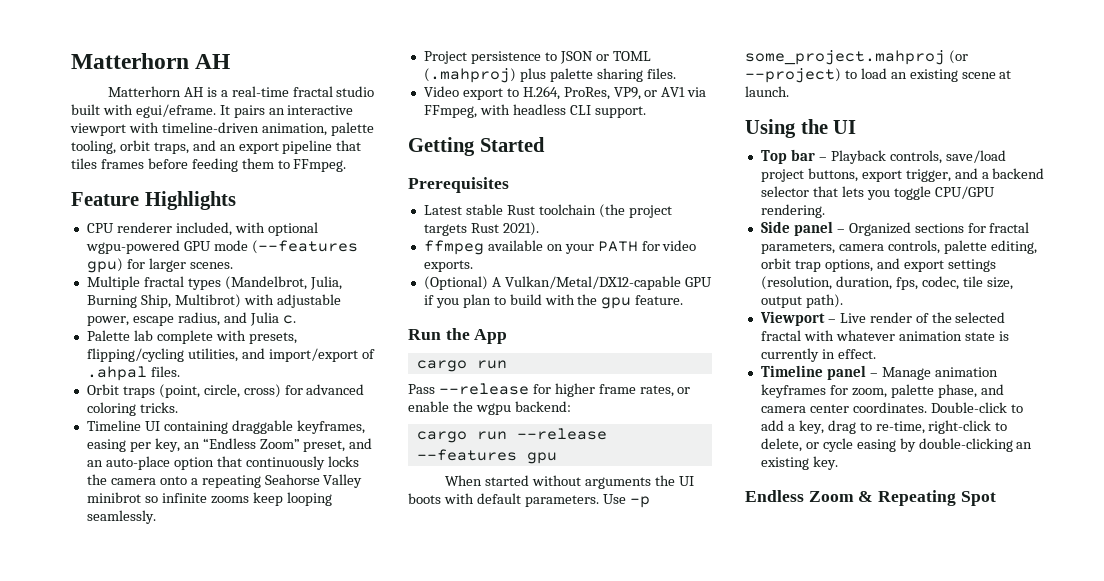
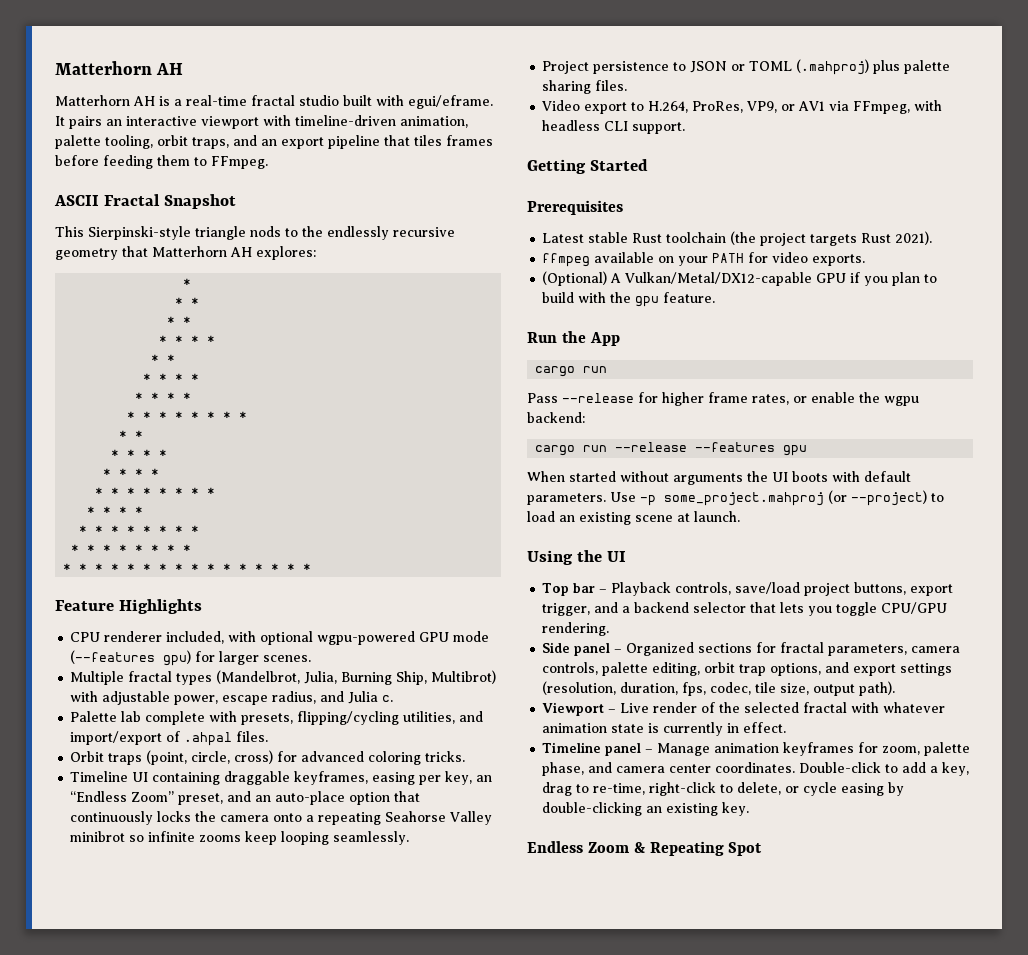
+ ASCII Fractal Snapshot
+ This Sierpinski-style triangle nods to the endlessly recursive geometry that Matterhorn AH explores:
+ *
+ * *
+ * *
+ * * * *
+ * *
+ * * * *
+ * * * *
+ * * * * * * * *
+ * *
+ * * * *
+ * * * *
+ * * * * * * * *
+ * * * *
+ * * * * * * * *
+ * * * * * * * *
+ * * * * * * * * * * * * * * * *

